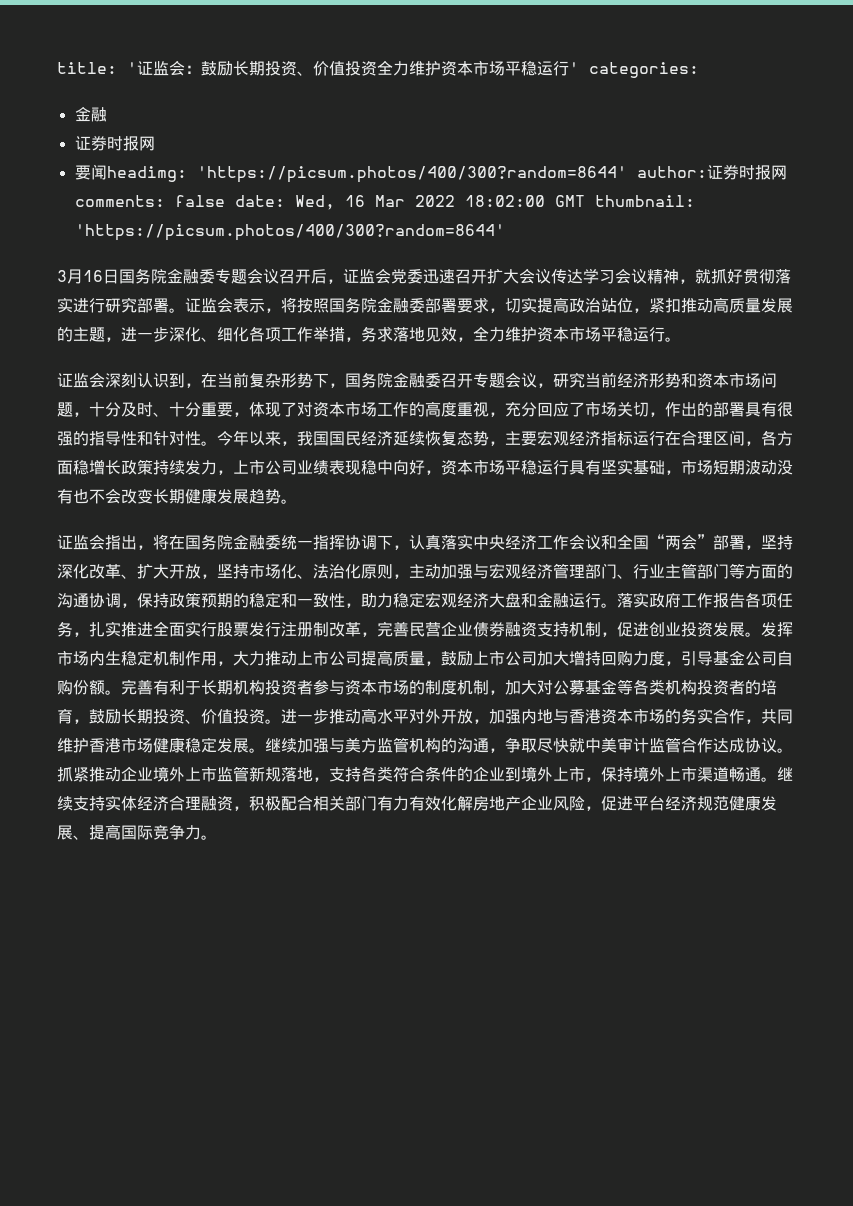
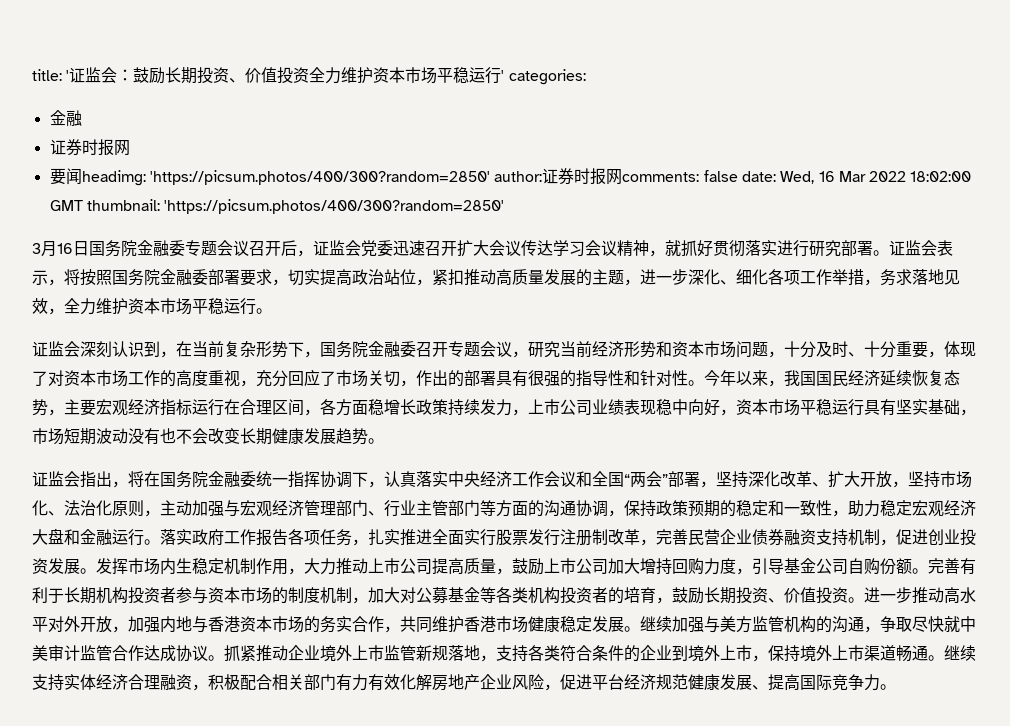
- 要闻headimg: 'https://picsum.photos/400/300?random=8644' author:证券时报网comments: false date: Wed, 16 Mar 2022 18:02:00 GMT thumbnail: 'https://picsum.photos/400/300?random=8644'
+ 要闻headimg: 'https://picsum.photos/400/300?random=2850' author:证券时报网comments: false date: Wed, 16 Mar 2022 18:02:00 GMT thumbnail: 'https://picsum.photos/400/300?random=2850'

